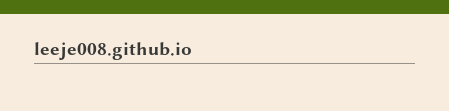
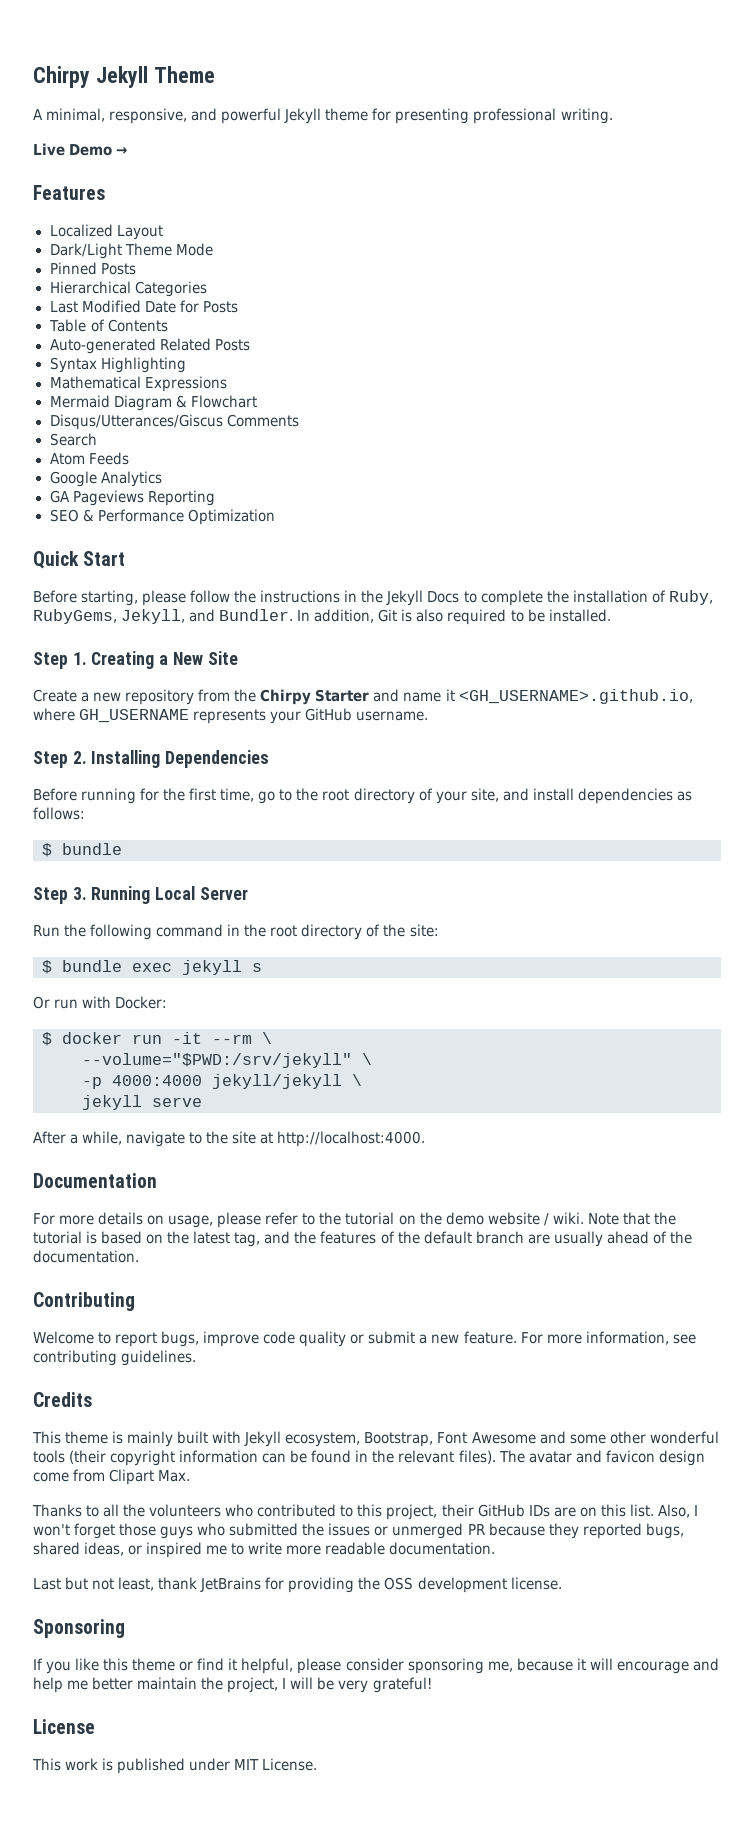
- leeje008.github.io
+ Chirpy Jekyll Theme
+ A minimal, responsive, and powerful Jekyll theme for presenting professional writing.
+ Live Demo →
+ Features
+ Localized Layout
+ Dark/Light Theme Mode
+ Pinned Posts
+ Hierarchical Categories
+ Last Modified Date for Posts
+ Table of Contents
+ Auto-generated Related Posts
+ Syntax Highlighting
+ Mathematical Expressions
+ Mermaid Diagram & Flowchart
+ Disqus/Utterances/Giscus Comments
+ Search
+ Atom Feeds
+ Google Analytics
+ GA Pageviews Reporting
+ SEO & Performance Optimization
+ Quick Start
+ Before starting, please follow the instructions in the Jekyll Docs to complete the installation of Ruby, RubyGems, Jekyll, and Bundler. In addition, Git is also required to be installed.
+ Step 1. Creating a New Site
+ Create a new repository from the Chirpy Starter and name it <GH_USERNAME>.github.io, where GH_USERNAME represents your GitHub username.
+ Step 2. Installing Dependencies
+ Before running for the first time, go to the root directory of your site, and install dependencies as follows:
+ $ bundle
+ Step 3. Running Local Server
+ Run the following command in the root directory of the site:
+ $ bundle exec jekyll s
+ Or run with Docker:
+ $ docker run -it --rm \
+ --volume="$PWD:/srv/jekyll" \
+ -p 4000:4000 jekyll/jekyll \
+ jekyll serve
+ After a while, navigate to the site at http://localhost:4000.
+ Documentation
+ For more details on usage, please refer to the tutorial on the demo website / wiki. Note that the tutorial is based on the latest tag, and the features of the default branch are usually ahead of the documentation.
+ Contributing
+ Welcome to report bugs, improve code quality or submit a new feature. For more information, see contributing guidelines.
+ Credits
+ This theme is mainly built with Jekyll ecosystem, Bootstrap, Font Awesome and some other wonderful tools (their copyright information can be found in the relevant files). The avatar and favicon design come from Clipart Max.
+ Thanks to all the volunteers who contributed to this project, their GitHub IDs are on this list. Also, I won't forget those guys who submitted the issues or unmerged PR because they reported bugs, shared ideas, or inspired me to write more readable documentation.
+ Last but not least, thank JetBrains for providing the OSS development license.
+ Sponsoring
+ If you like this theme or find it helpful, please consider sponsoring me, because it will encourage and help me better maintain the project, I will be very grateful!
+ License
+ This work is published under MIT License.

